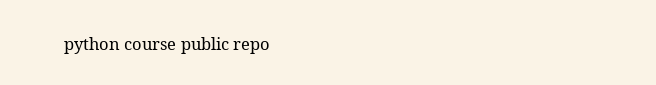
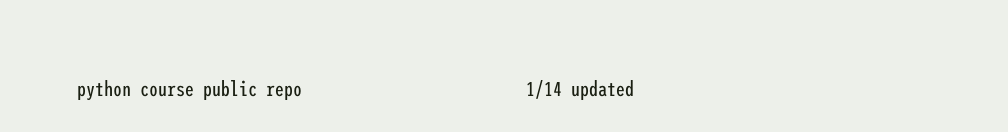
+ 1/14 updated

